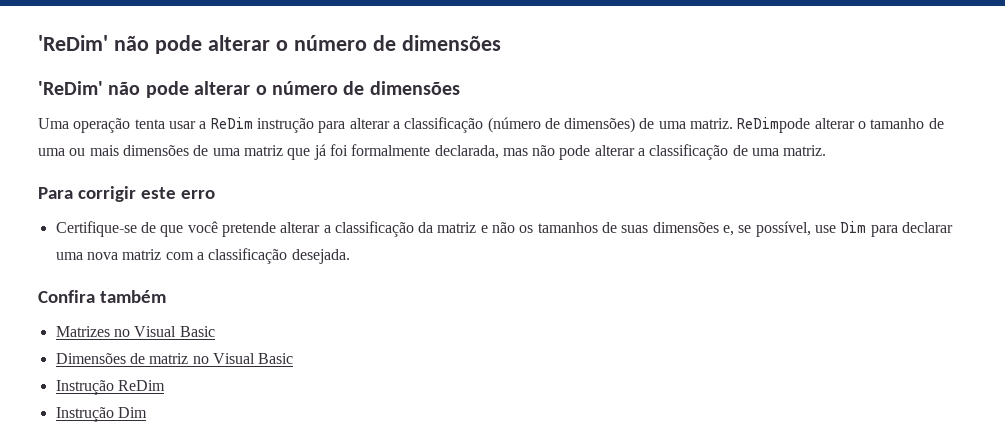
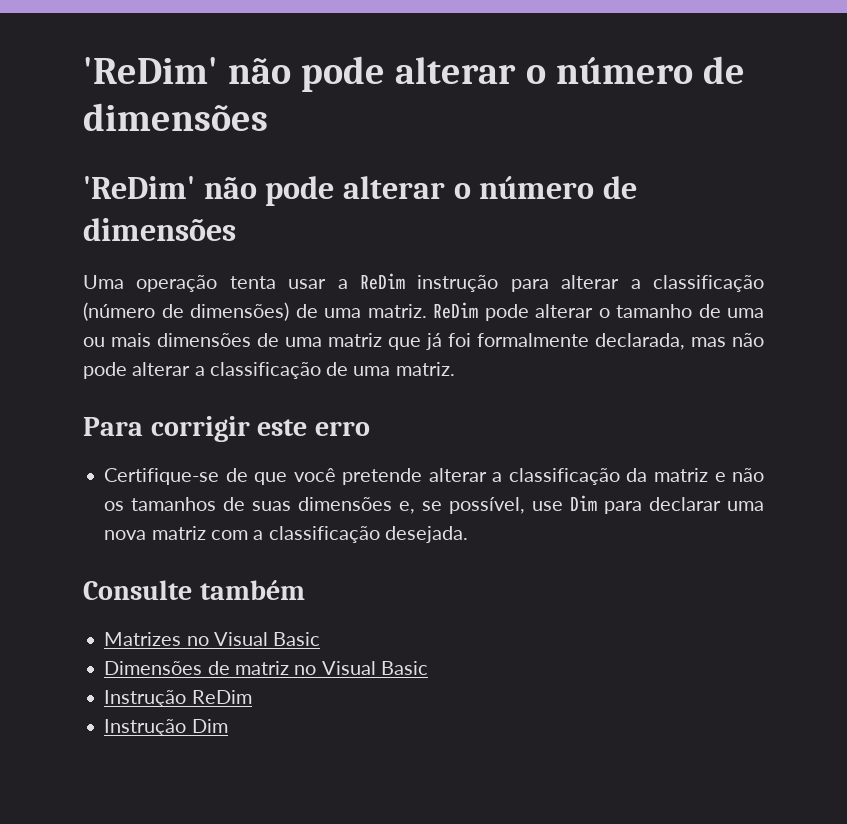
- ReDimpode alterar o tamanho de uma ou mais dimensões de uma matriz que já foi formalmente declarada, mas não pode alterar a classificação de uma matriz.
+ ReDim pode alterar o tamanho de uma ou mais dimensões de uma matriz que já foi formalmente declarada, mas não pode alterar a classificação de uma matriz.
- Confira também
+ Consulte também

